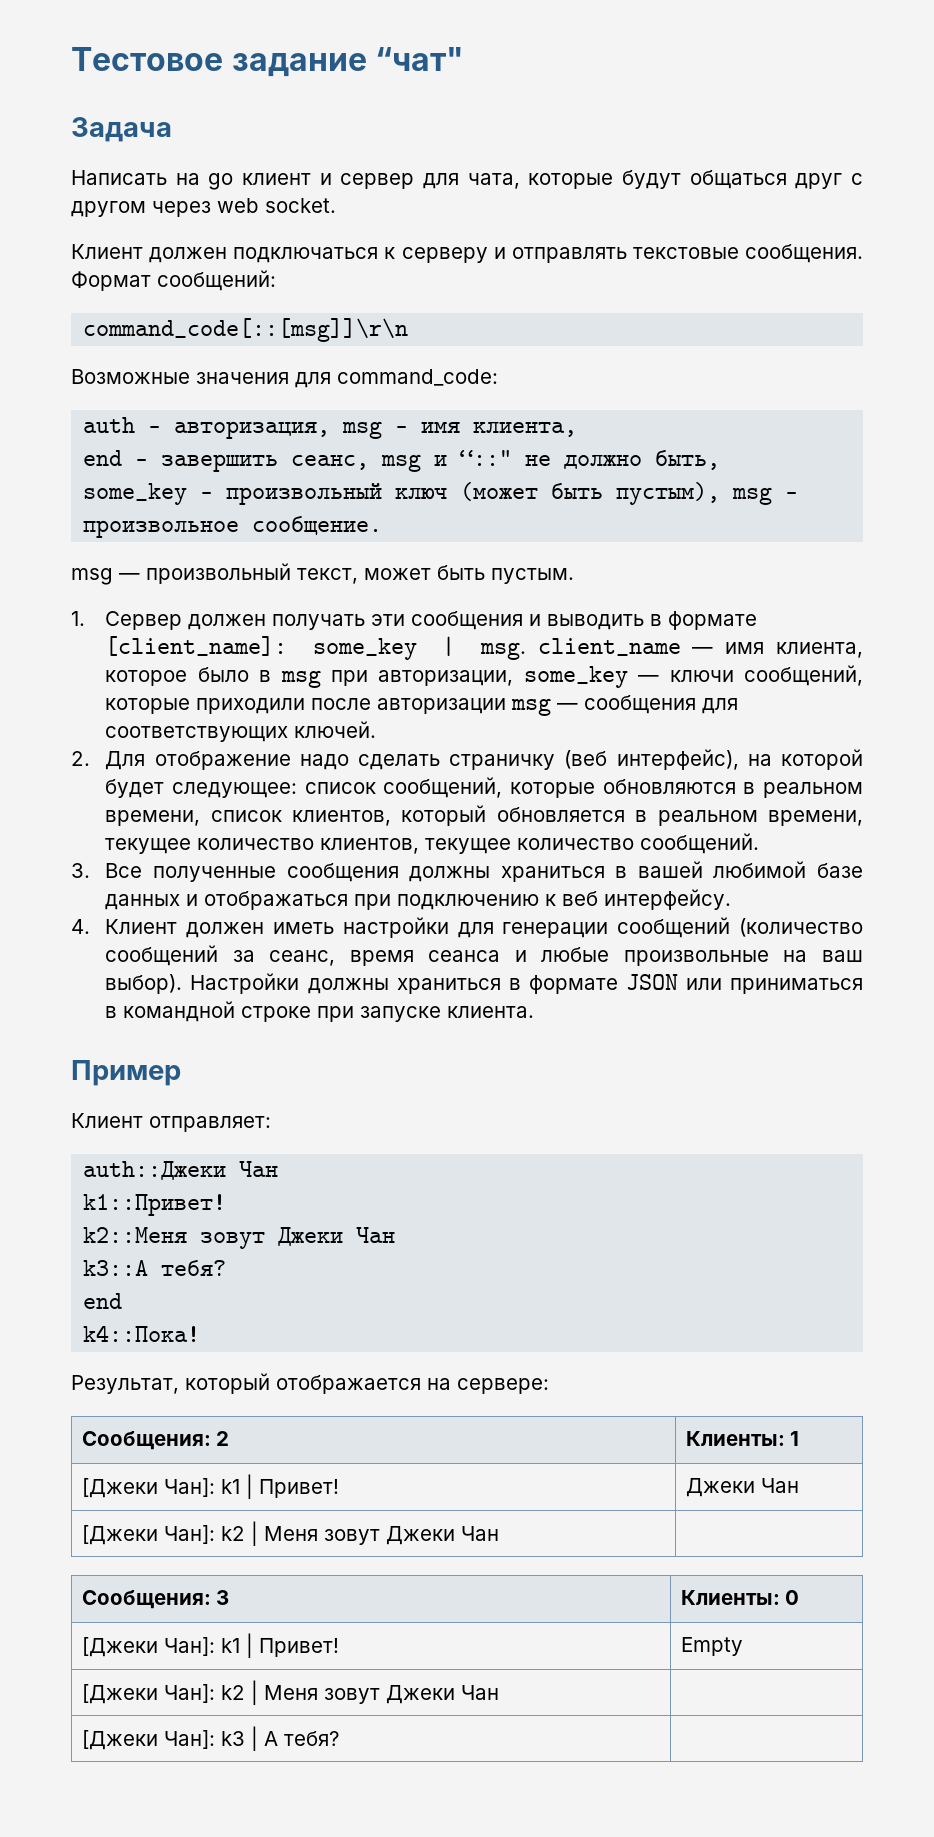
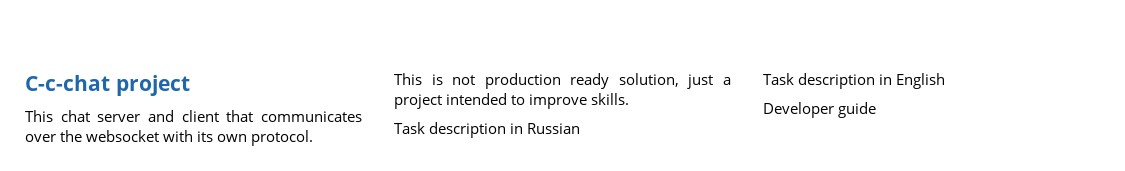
- Тестовое задание “чат"
- Задача
- Написать на go клиент и сервер для чата, которые будут общаться друг с другом через web socket.
- Клиент должен подключаться к серверу и отправлять текстовые сообщения. Формат сообщений:
- command_code[::[msg]]\r\n
- Возможные значения для command_code:
- auth — авторизация, msg — имя клиента,
- end — завершить сеанс, msg и “::" не должно быть,
- some_key — произвольный ключ (может быть пустым), msg — произвольное сообщение.
- msg — произвольный текст, может быть пустым.
- 1. Сервер должен получать эти сообщения и выводить в формате [client_name]: some_key | msg. client_name — имя клиента, которое было в msg при авторизации, some_key — ключи сообщений, которые приходили после авторизации msg — сообщения для соответствующих ключей.
- 2. Для отображение надо сделать страничку (веб интерфейс), на которой будет следующее: список сообщений, которые обновляются в реальном времени, список клиентов, который обновляется в реальном времени, текущее количество клиентов, текущее количество сообщений.
- 3. Все полученные сообщения должны храниться в вашей любимой базе данных и отображаться при подключению к веб интерфейсу.
- 4. Клиент должен иметь настройки для генерации сообщений (количество сообщений за сеанс, время сеанса и любые произвольные на ваш выбор). Настройки должны храниться в формате JSON или приниматься в командной строке при запуске клиента.
- Пример
- Клиент отправляет:
- auth::Джеки Чан
- k1::Привет!
- k2::Меня зовут Джеки Чан
- k3::А тебя?
- end
- k4::Пока!
- Результат, который отображается на сервере:
- Сообщения: 2 | Клиенты: 1
- [Джеки Чан]: k1 | Привет! | Джеки Чан
- [Джеки Чан]: k2 | Меня зовут Джеки Чан |
- Сообщения: 3 | Клиенты: 0
- [Джеки Чан]: k1 | Привет! | Empty
- [Джеки Чан]: k2 | Меня зовут Джеки Чан |
- [Джеки Чан]: k3 | А тебя? |
+ C-c-chat project
+ This chat server and client that communicates over the websocket with its own protocol.
+ This is not production ready solution, just a project intended to improve skills.
+ Task description in Russian
+ Task description in English
+ Developer guide

